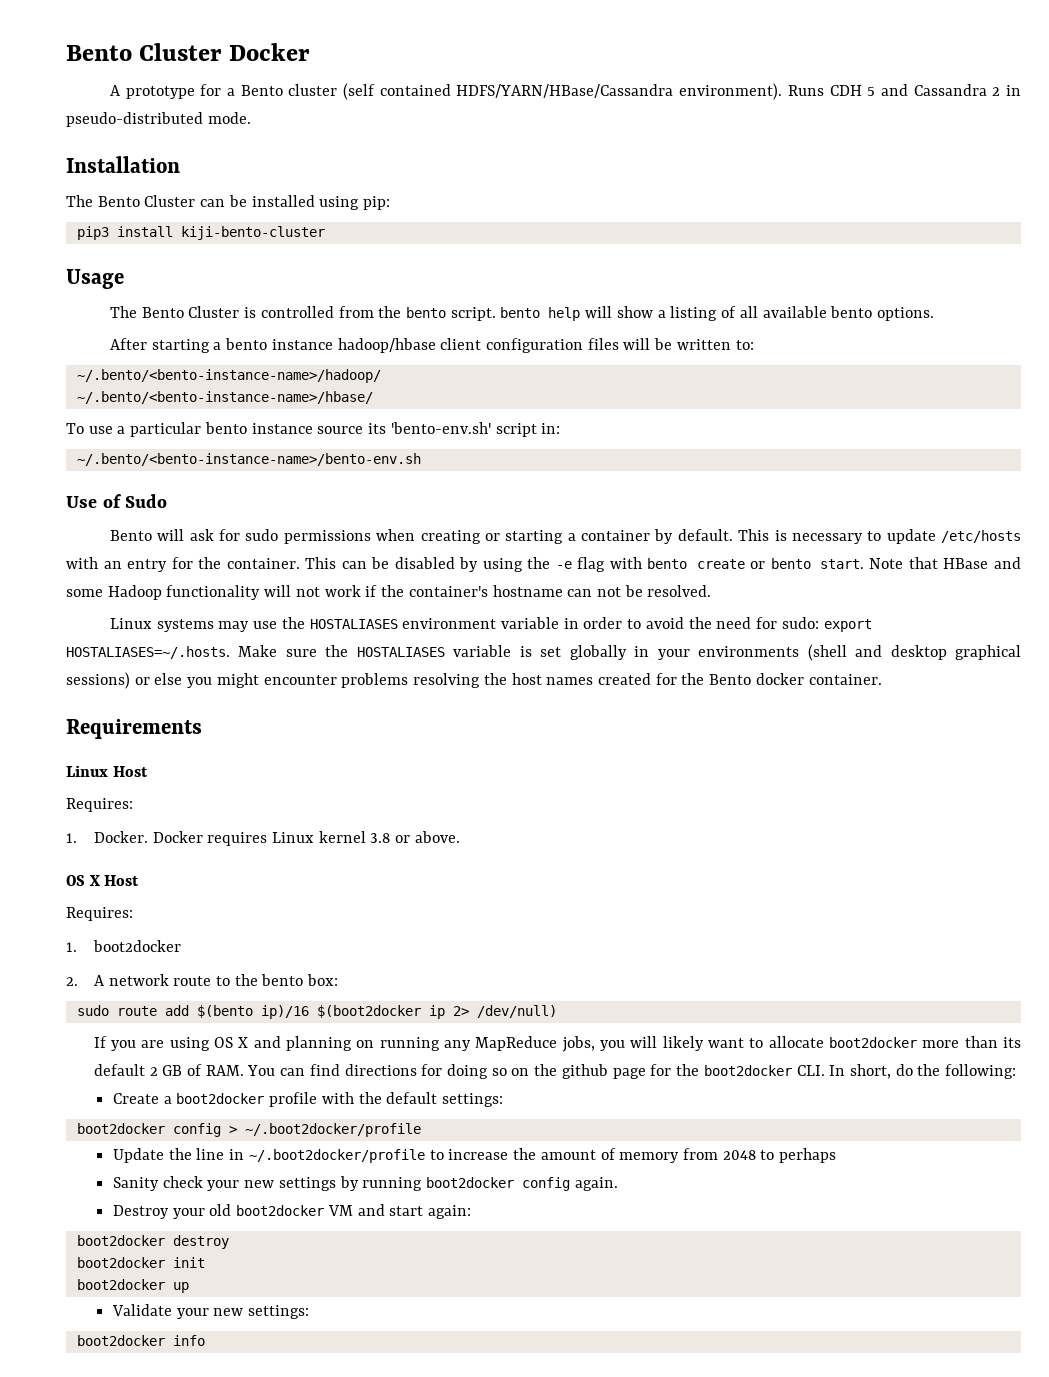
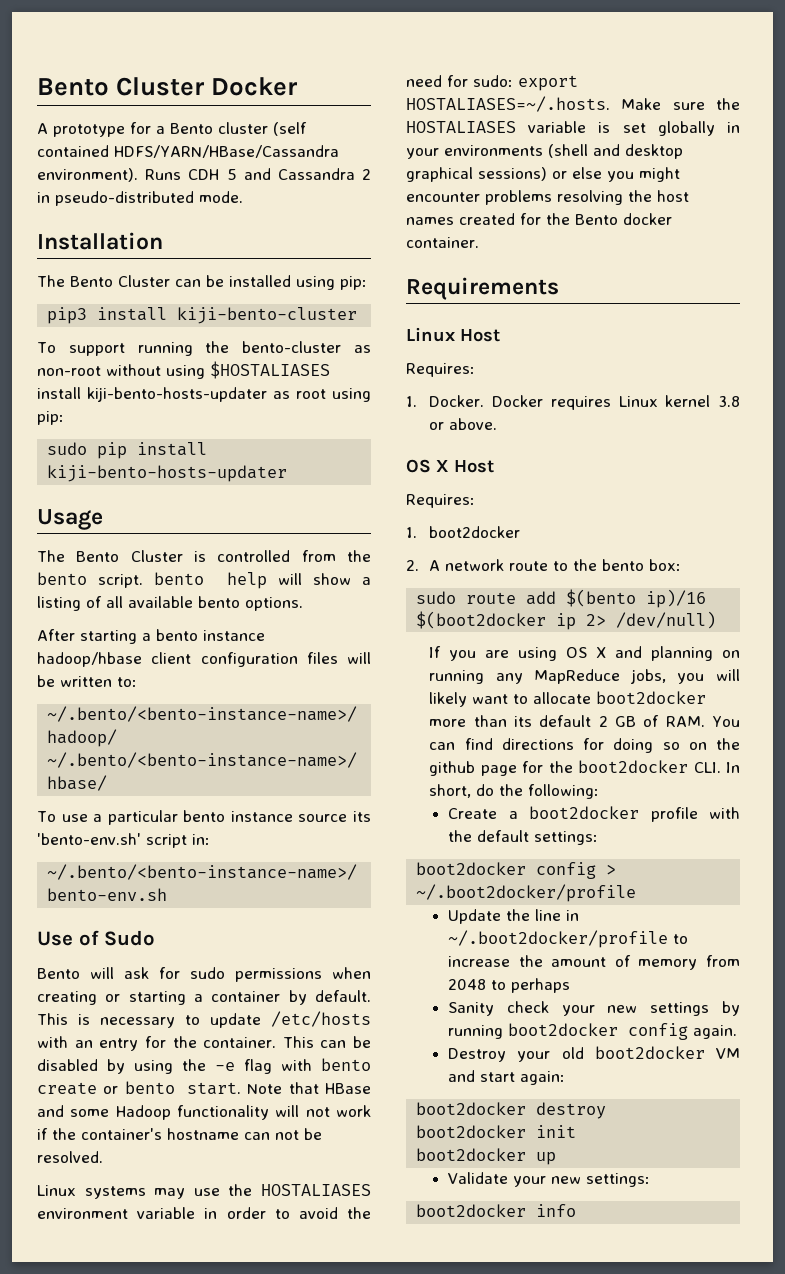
+ To support running the bento-cluster as non-root without using $HOSTALIASES install kiji-bento-hosts-updater as root using pip:
+ sudo pip install kiji-bento-hosts-updater

